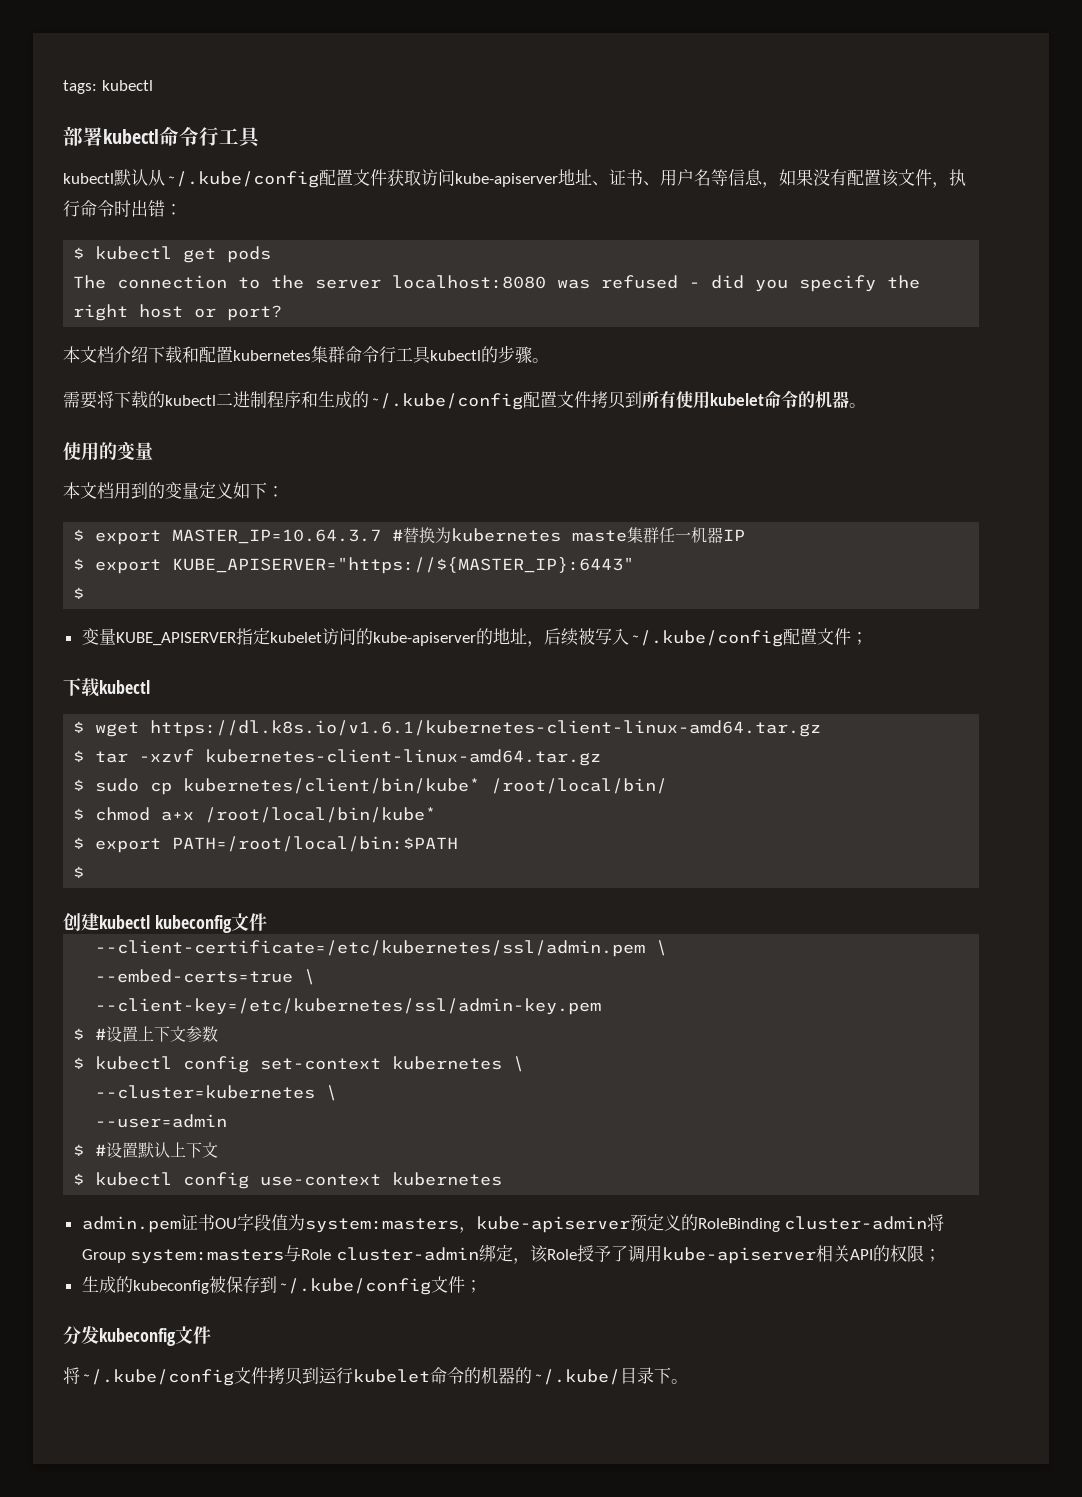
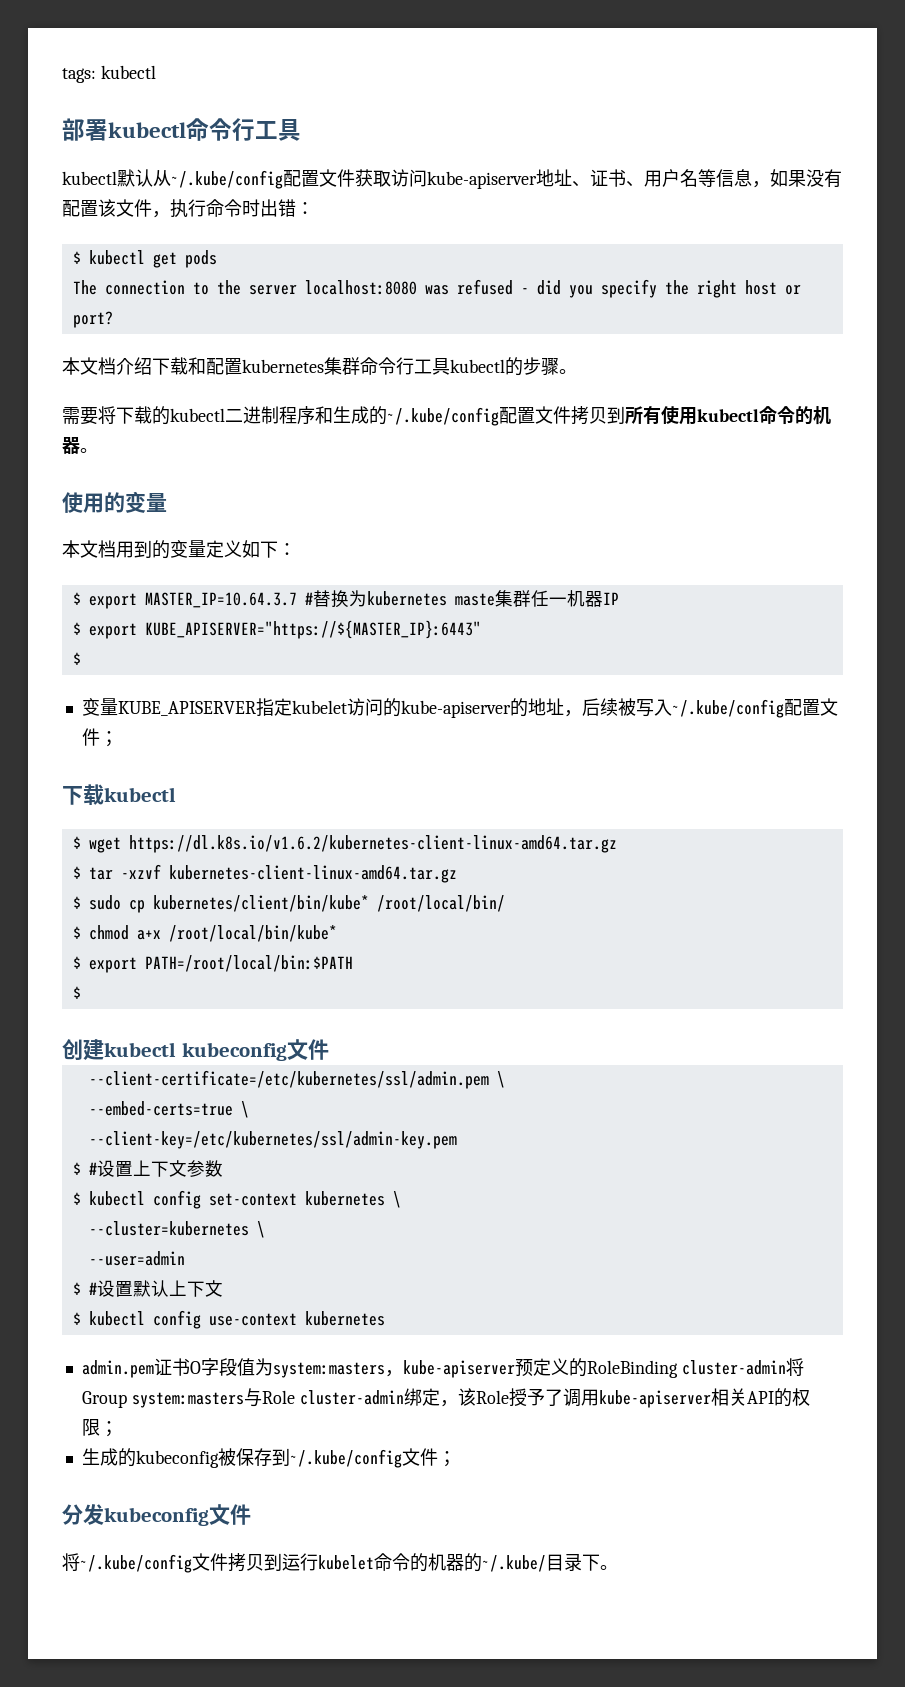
- 需要将下载的kubectl二进制程序和生成的~/.kube/config配置文件拷贝到所有使用kubelet命令的机器。
+ 需要将下载的kubectl二进制程序和生成的~/.kube/config配置文件拷贝到所有使用kubectl命令的机器。
- $ wget https://dl.k8s.io/v1.6.1/kubernetes-client-linux-amd64.tar.gz
+ $ wget https://dl.k8s.io/v1.6.2/kubernetes-client-linux-amd64.tar.gz
- admin.pem证书OU字段值为system:masters，kube-apiserver预定义的RoleBinding cluster-admin将Group system:masters与Role cluster-admin绑定，该Role授予了调用kube-apiserver相关API的权限；
+ admin.pem证书O字段值为system:masters，kube-apiserver预定义的RoleBinding cluster-admin将Group system:masters与Role cluster-admin绑定，该Role授予了调用kube-apiserver相关API的权限；

